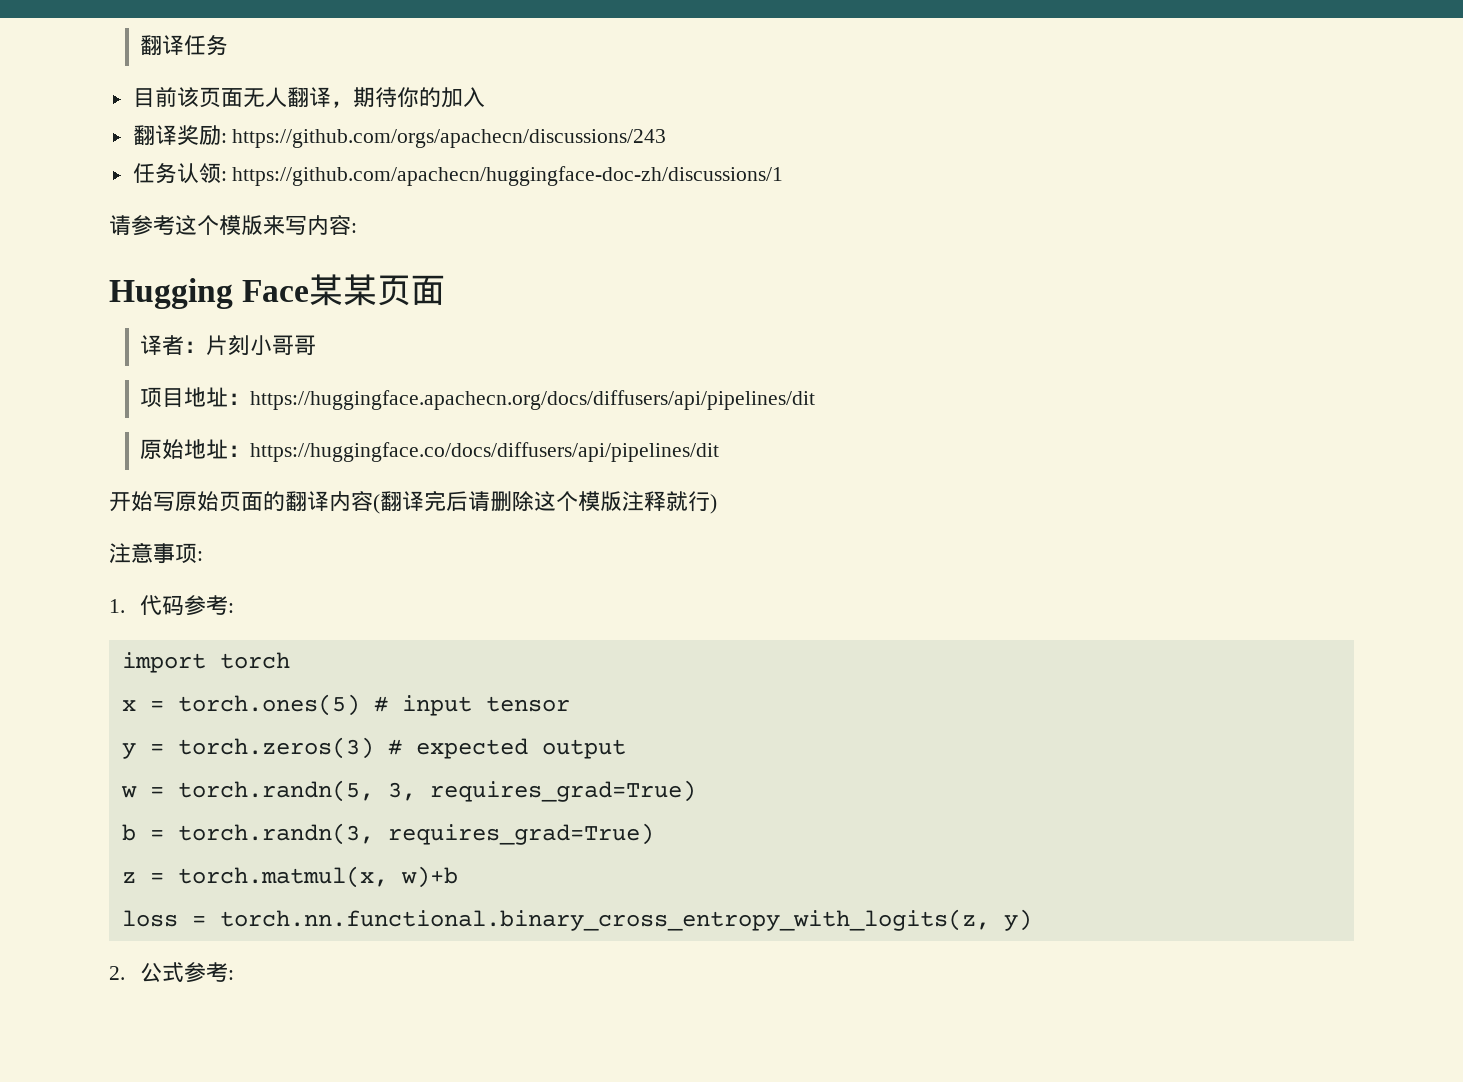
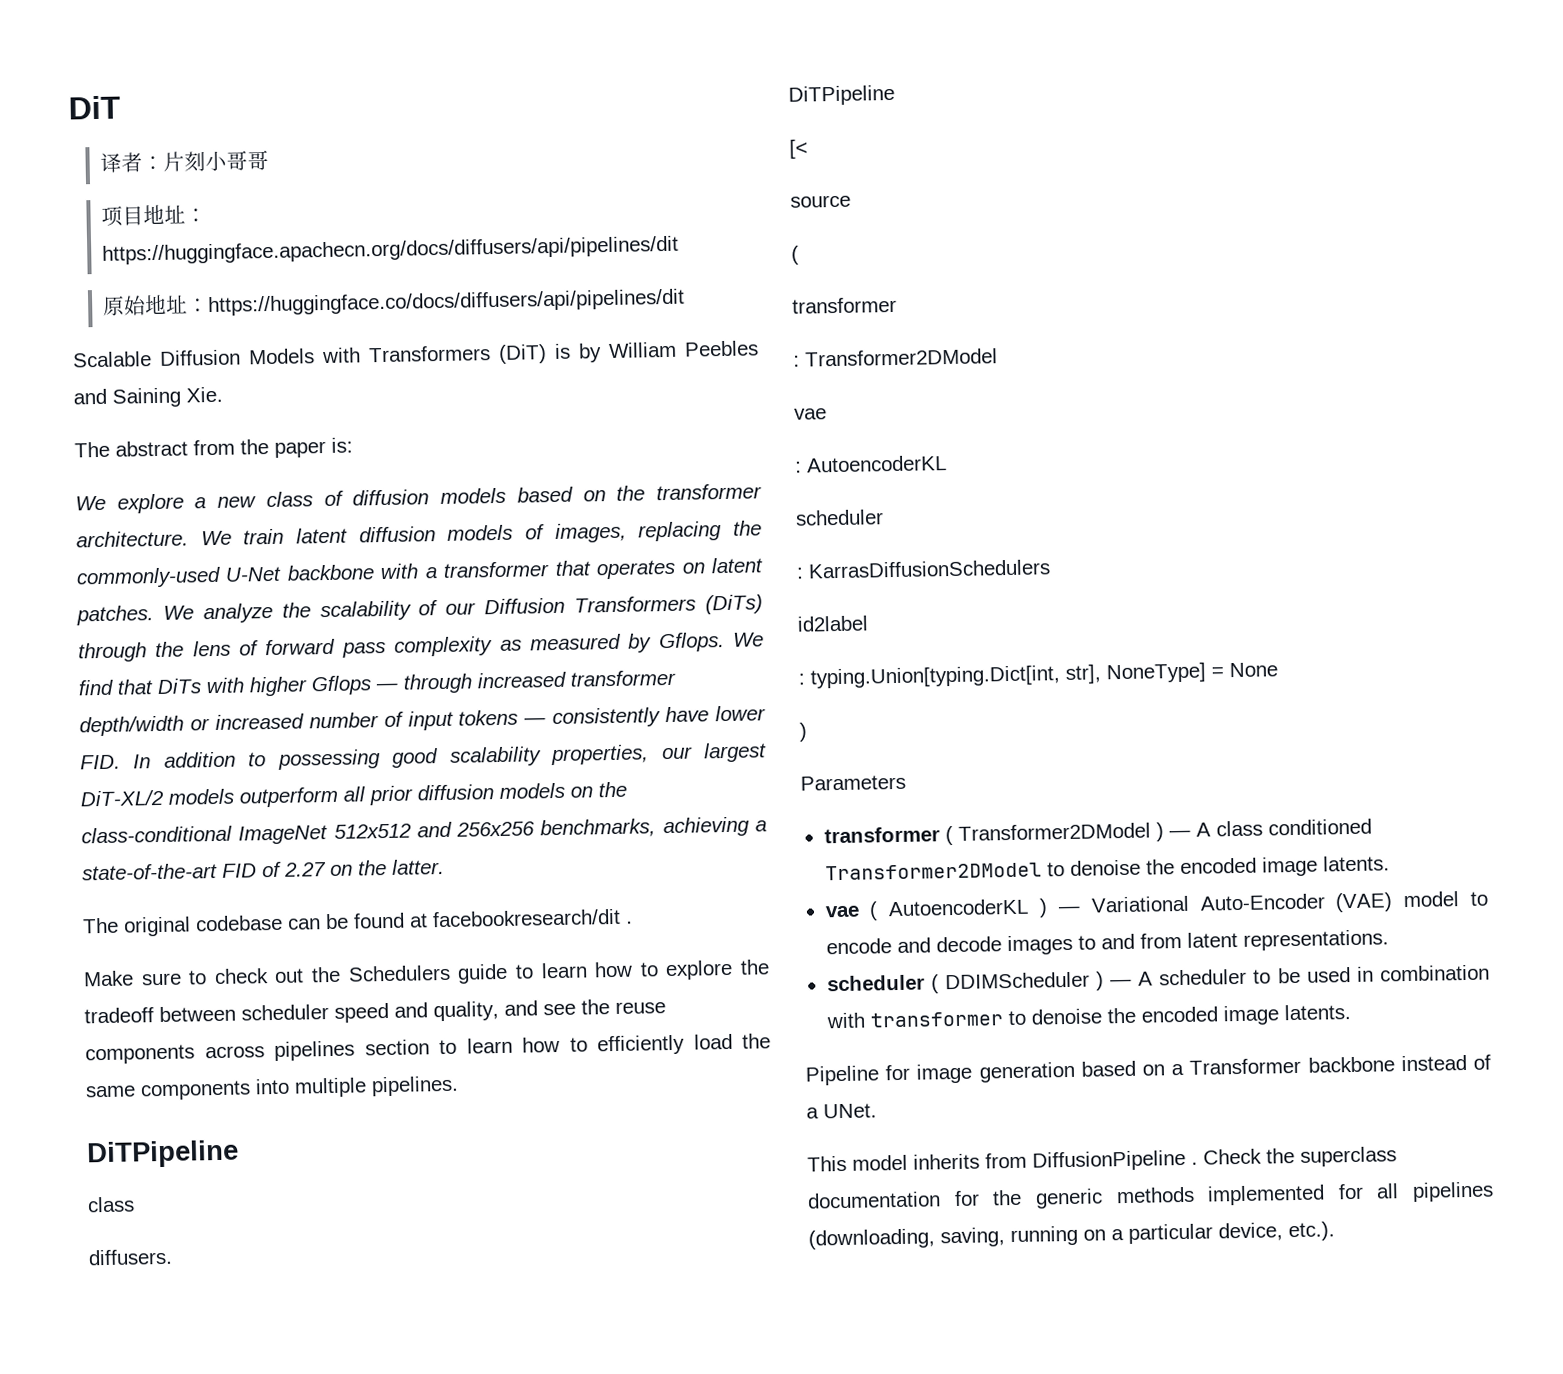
- 翻译任务
- 目前该页面无人翻译，期待你的加入
- 翻译奖励: https://github.com/orgs/apachecn/discussions/243
- 任务认领: https://github.com/apachecn/huggingface-doc-zh/discussions/1
- 请参考这个模版来写内容:
- Hugging Face某某页面
+ DiT
- 开始写原始页面的翻译内容(翻译完后请删除这个模版注释就行)
- 注意事项:
- 1.代码参考:
- import torch
- x = torch.ones(5) # input tensor
- y = torch.zeros(3) # expected output
- w = torch.randn(5, 3, requires_grad=True)
- b = torch.randn(3, requires_grad=True)
- z = torch.matmul(x, w)+b
- loss = torch.nn.functional.binary_cross_entropy_with_logits(z, y)
- 2.公式参考:
+ Scalable Diffusion Models with Transformers (DiT) is by William Peebles and Saining Xie.
+ The abstract from the paper is:
+ We explore a new class of diffusion models based on the transformer architecture. We train latent diffusion models of images, replacing the commonly-used U-Net backbone with a transformer that operates on latent patches. We analyze the scalability of our Diffusion Transformers (DiTs) through the lens of forward pass complexity as measured by Gflops. We find that DiTs with higher Gflops — through increased transformer depth/width or increased number of input tokens — consistently have lower FID. In addition to possessing good scalability properties, our largest DiT-XL/2 models outperform all prior diffusion models on the class-conditional ImageNet 512x512 and 256x256 benchmarks, achieving a state-of-the-art FID of 2.27 on the latter.
+ The original codebase can be found at facebookresearch/dit .
+ Make sure to check out the Schedulers guide to learn how to explore the tradeoff between scheduler speed and quality, and see the reuse components across pipelines section to learn how to efficiently load the same components into multiple pipelines.
+ DiTPipeline
+ class
+ diffusers.
+ DiTPipeline
+ [<
+ source
+ (
+ transformer
+ : Transformer2DModel
+ vae
+ : AutoencoderKL
+ scheduler
+ : KarrasDiffusionSchedulers
+ id2label
+ : typing.Union[typing.Dict[int, str], NoneType] = None
+ )
+ Parameters
+ transformer ( Transformer2DModel ) — A class conditioned Transformer2DModel to denoise the encoded image latents.
+ vae ( AutoencoderKL ) — Variational Auto-Encoder (VAE) model to encode and decode images to and from latent representations.
+ scheduler ( DDIMScheduler ) — A scheduler to be used in combination with transformer to denoise the encoded image latents.
+ Pipeline for image generation based on a Transformer backbone instead of a UNet.
+ This model inherits from DiffusionPipeline . Check the superclass documentation for the generic methods implemented for all pipelines (downloading, saving, running on a particular device, etc.).

